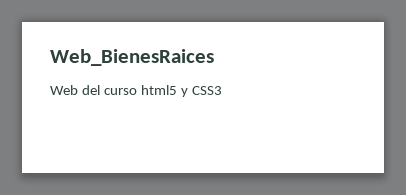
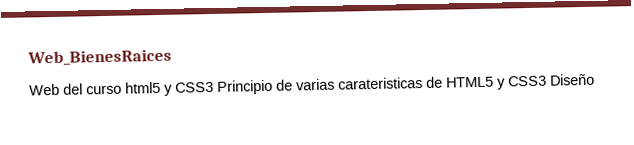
- Web del curso html5 y CSS3
+ Web del curso html5 y CSS3 Principio de varias carateristicas de HTML5 y CSS3 Diseño

